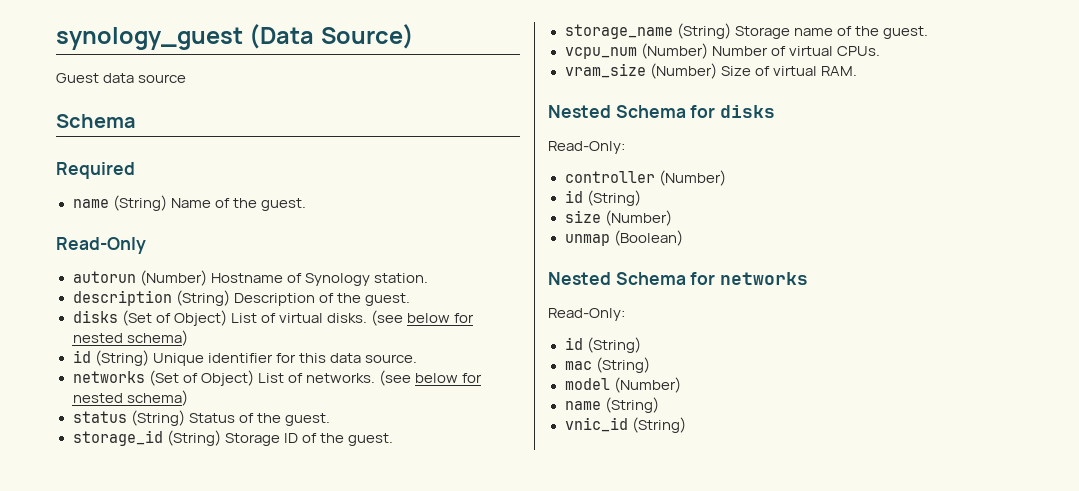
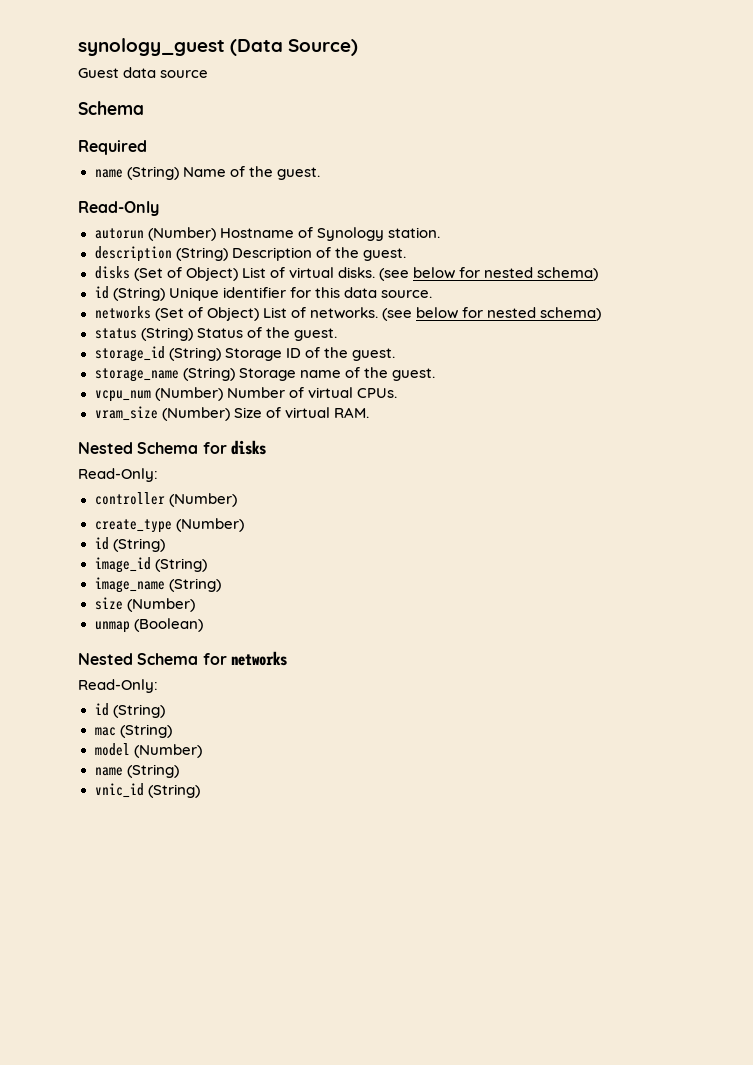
  controller (Number)
+ create_type (Number)
  id (String)
+ image_id (String)
+ image_name (String)

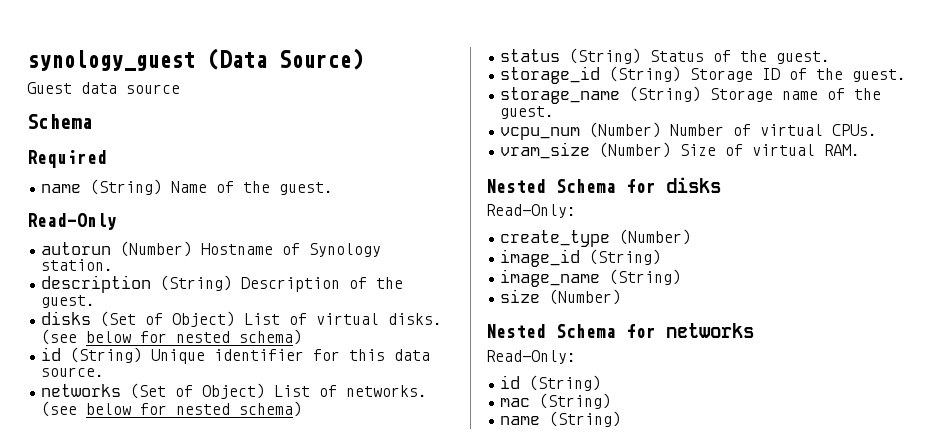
- controller (Number)
  create_type (Number)
- id (String)
- unmap (Boolean)
  mac (String)
- model (Number)
  name (String)
- vnic_id (String)

